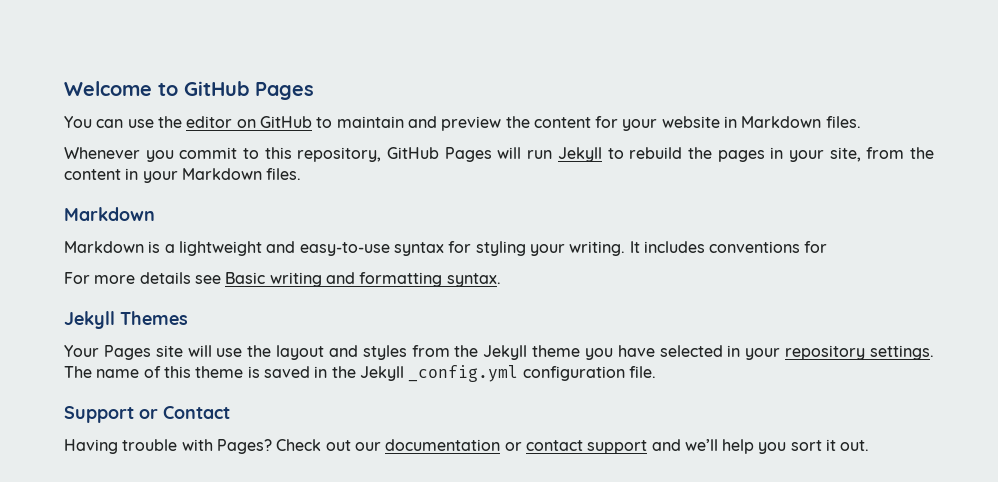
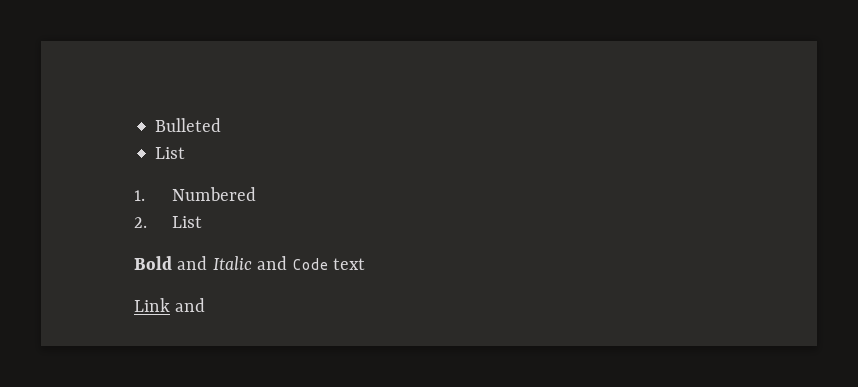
- Welcome to GitHub Pages
- You can use the editor on GitHub to maintain and preview the content for your website in Markdown files.
- Whenever you commit to this repository, GitHub Pages will run Jekyll to rebuild the pages in your site, from the content in your Markdown files.
- Markdown
- Markdown is a lightweight and easy-to-use syntax for styling your writing. It includes conventions for
- For more details see Basic writing and formatting syntax.
- Jekyll Themes
- Your Pages site will use the layout and styles from the Jekyll theme you have selected in your repository settings. The name of this theme is saved in the Jekyll _config.yml configuration file.
- Support or Contact
- Having trouble with Pages? Check out our documentation or contact support and we’ll help you sort it out.
+ Bulleted
+ List
+ 1. Numbered
+ 2. List
+ Bold and Italic and Code text
+ Link and

